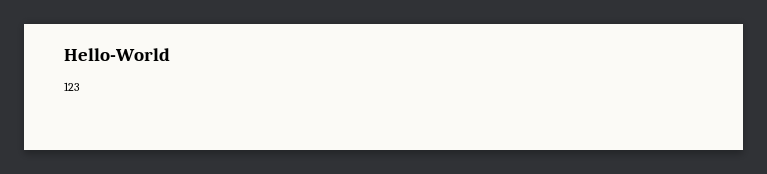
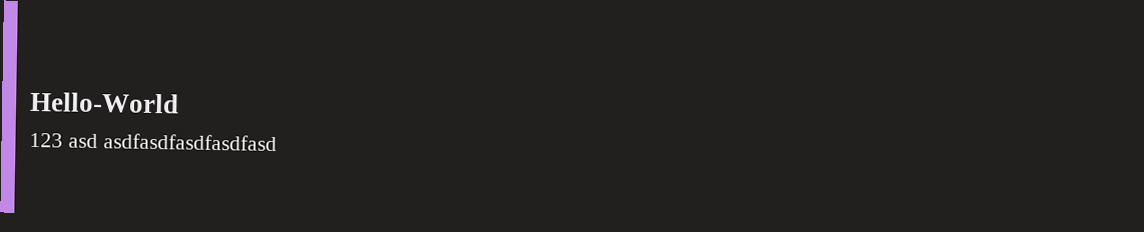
- 123
+ 123 asd asdfasdfasdfasdfasd

